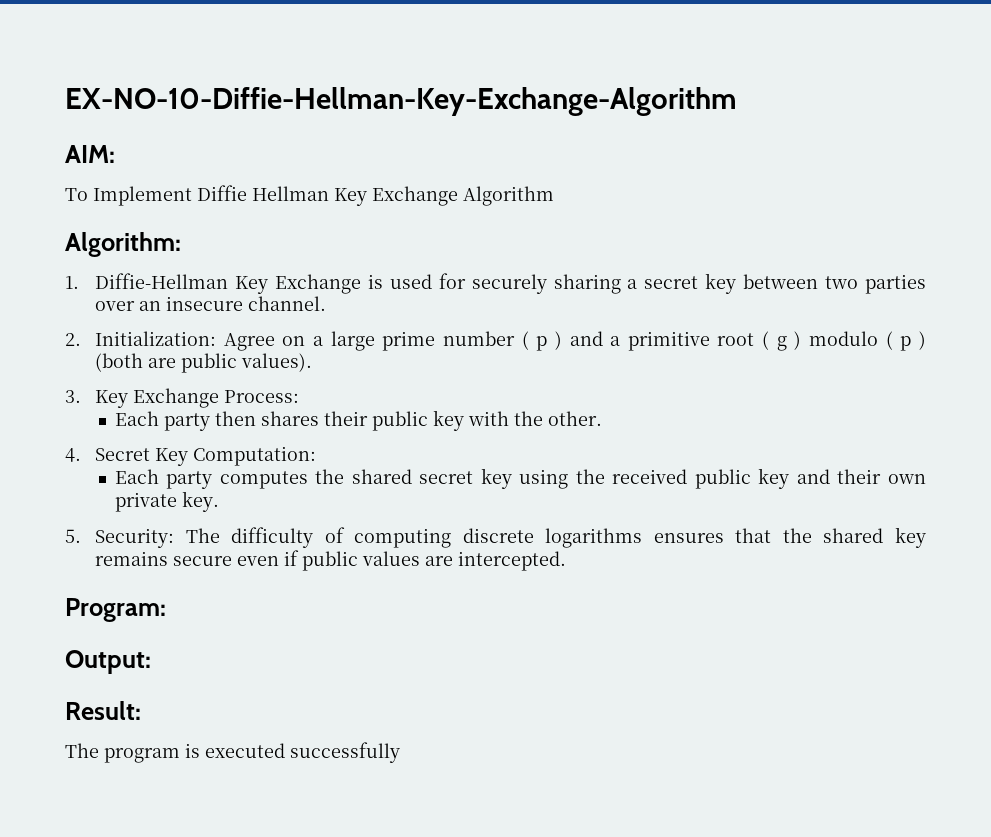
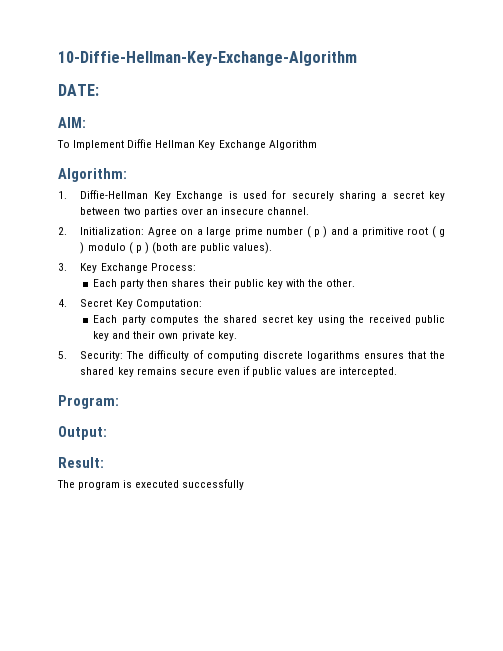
- EX-NO-10-Diffie-Hellman-Key-Exchange-Algorithm
+ 10-Diffie-Hellman-Key-Exchange-Algorithm
+ DATE:

